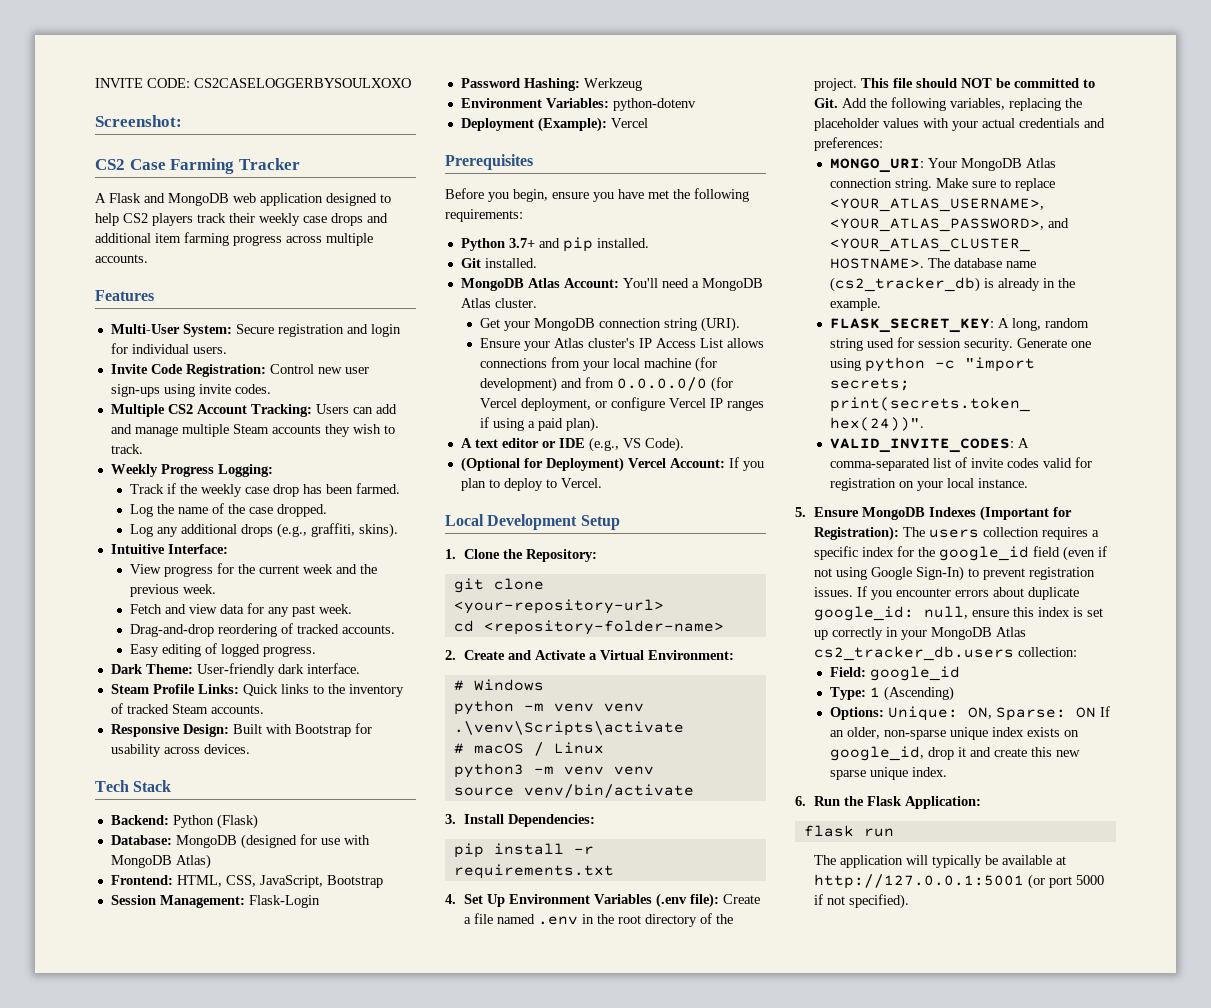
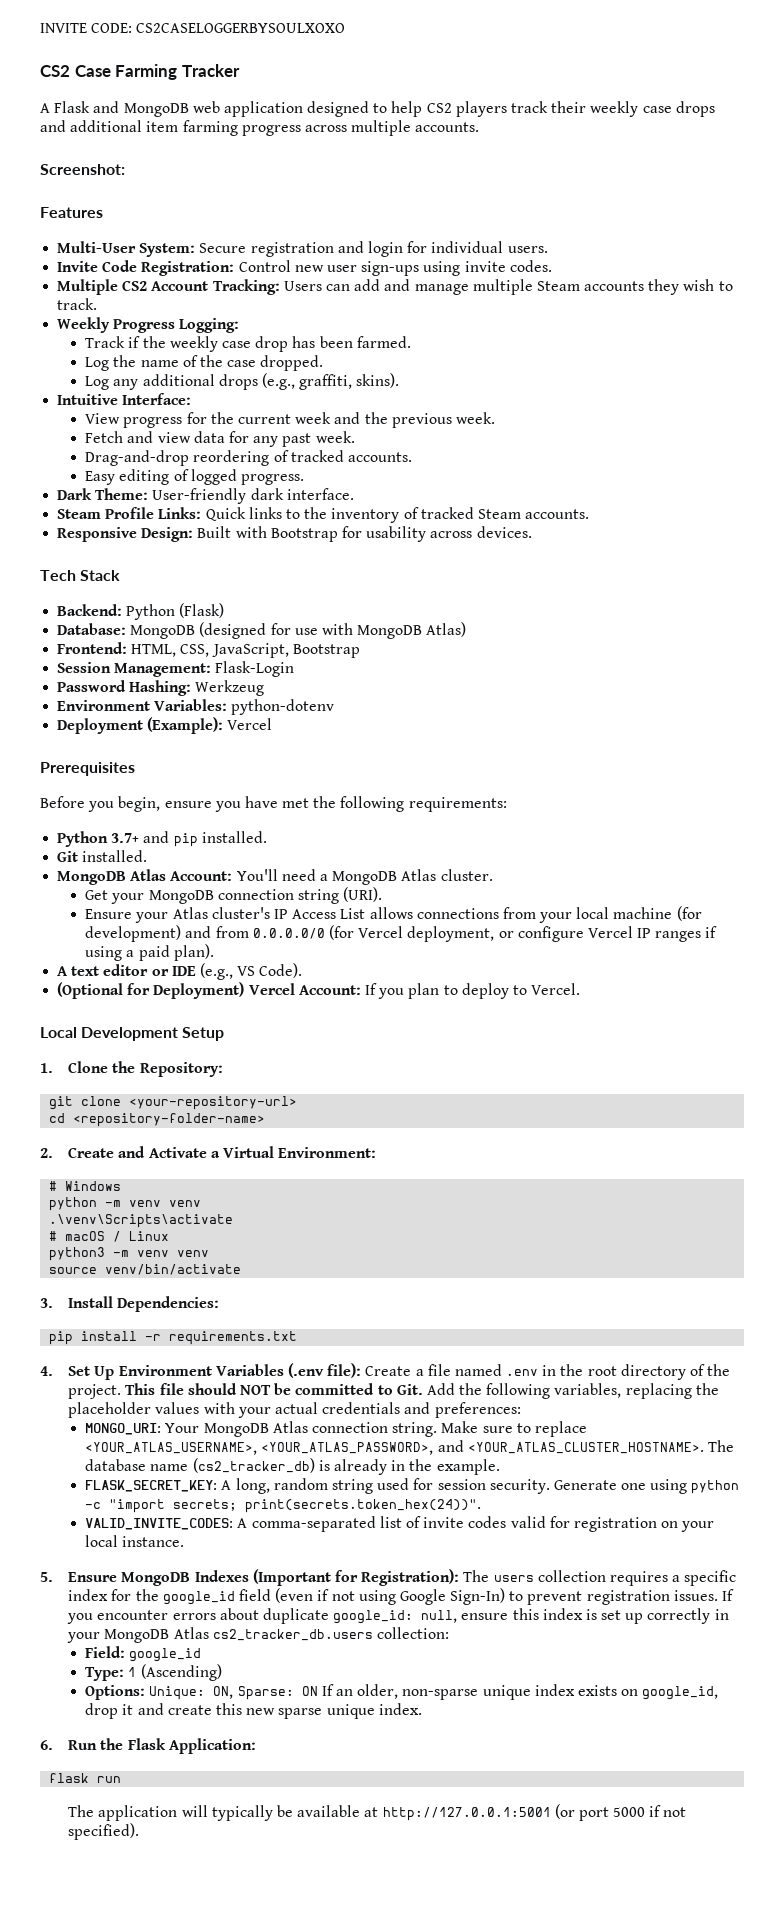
- Screenshot:
+ Screenshot:

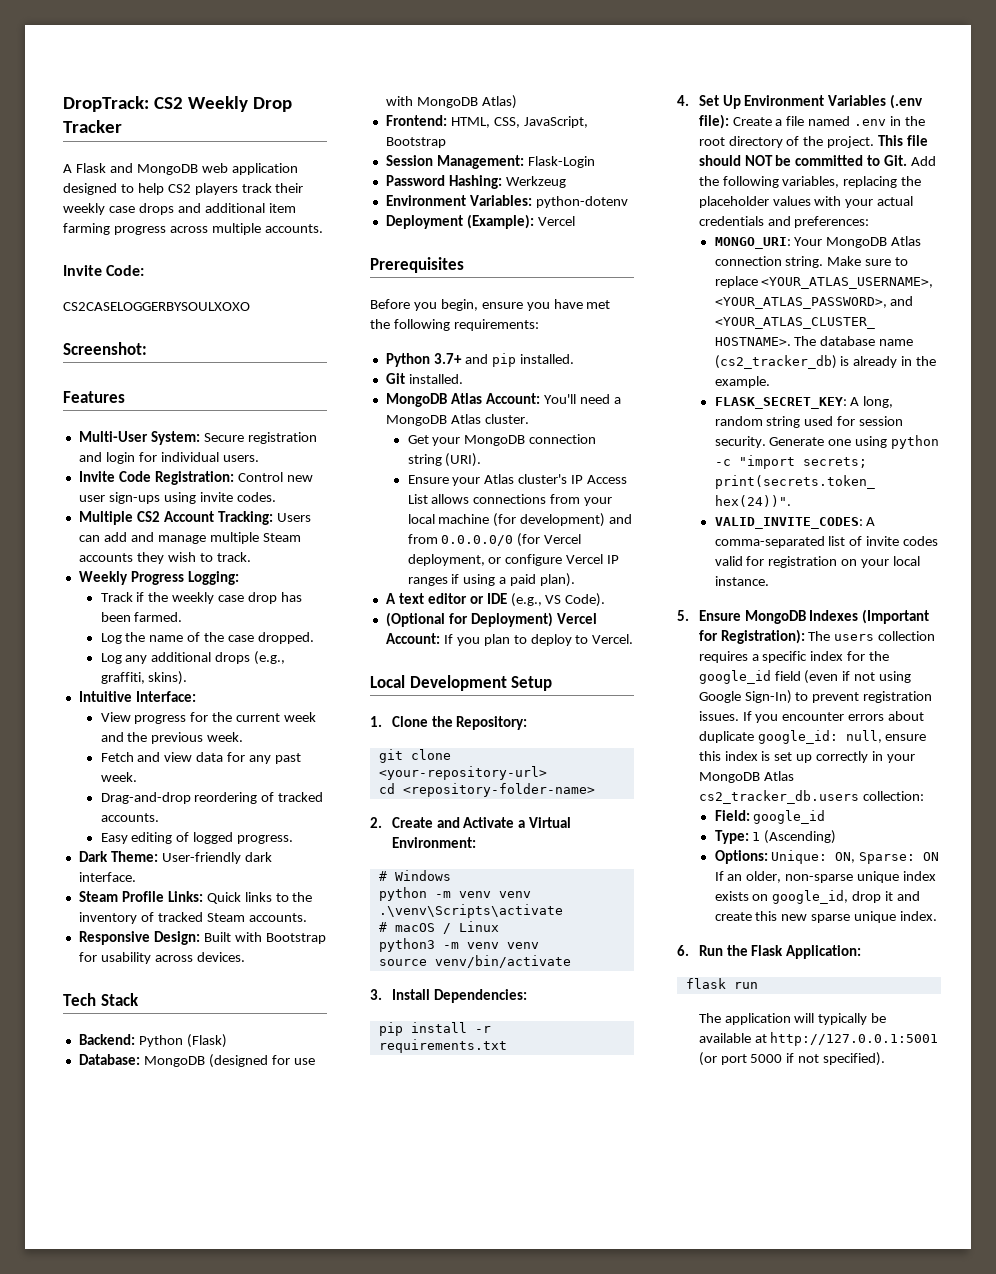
- INVITE CODE: CS2CASELOGGERBYSOULXOXO
- CS2 Case Farming Tracker
+ DropTrack: CS2 Weekly Drop Tracker
+ Invite Code:
+ CS2CASELOGGERBYSOULXOXO

